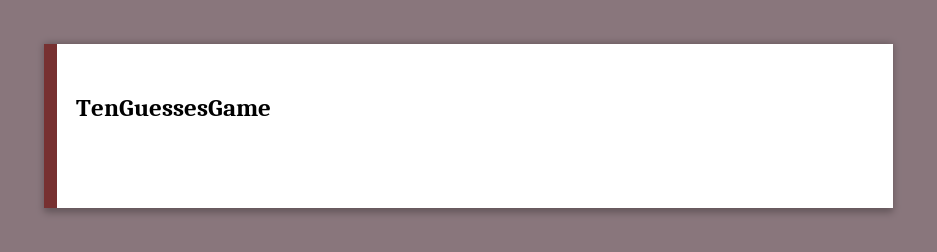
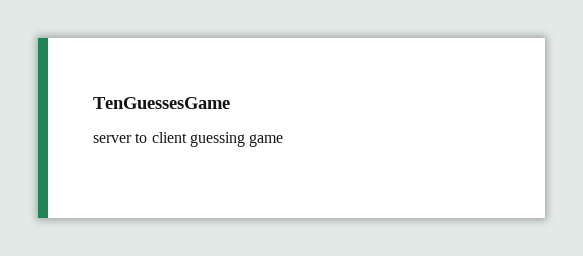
+ server to client guessing game

